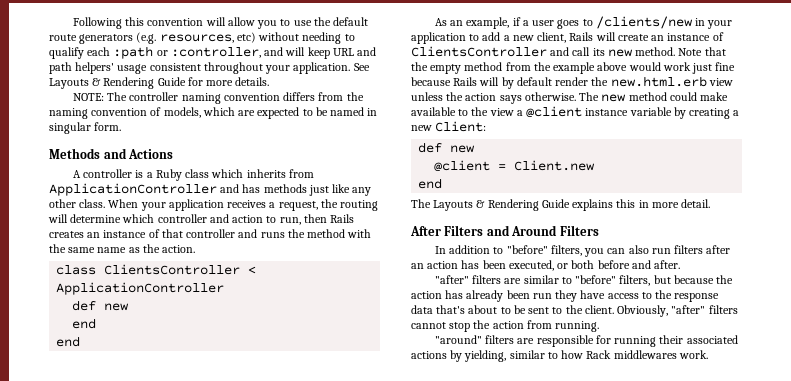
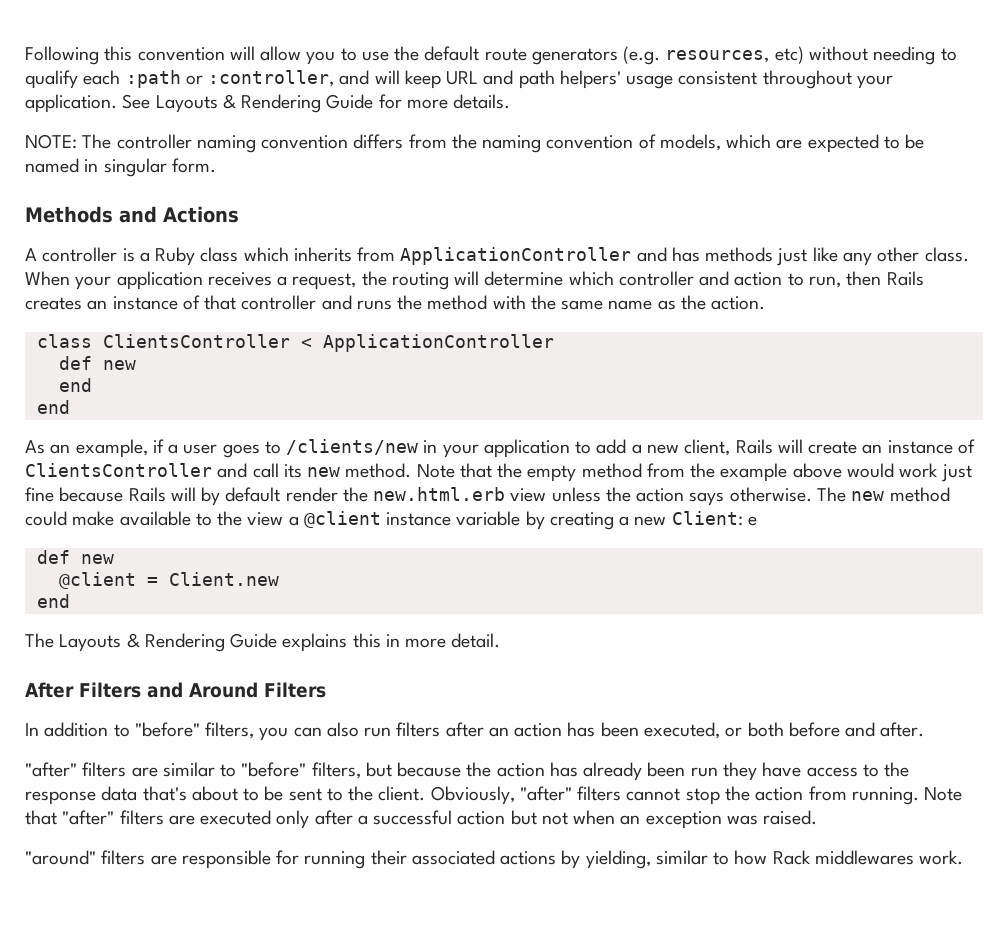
- The new method could make available to the view a @client instance variable by creating a new Client:
+ The new method could make available to the view a @client instance variable by creating a new Client: e
+ Note that "after" filters are executed only after a successful action but not when an exception was raised.

